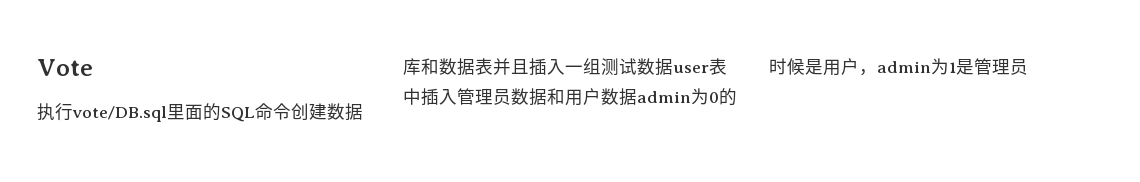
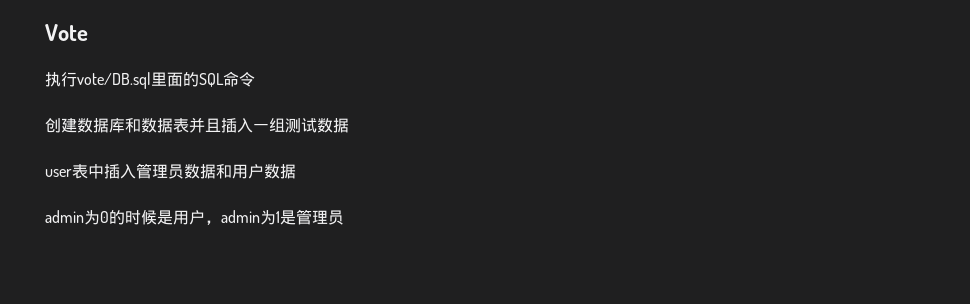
- 执行vote/DB.sql里面的SQL命令创建数据库和数据表并且插入一组测试数据user表中插入管理员数据和用户数据admin为0的时候是用户，admin为1是管理员
+ 执行vote/DB.sql里面的SQL命令
+ 创建数据库和数据表并且插入一组测试数据
+ user表中插入管理员数据和用户数据
+ admin为0的时候是用户，admin为1是管理员

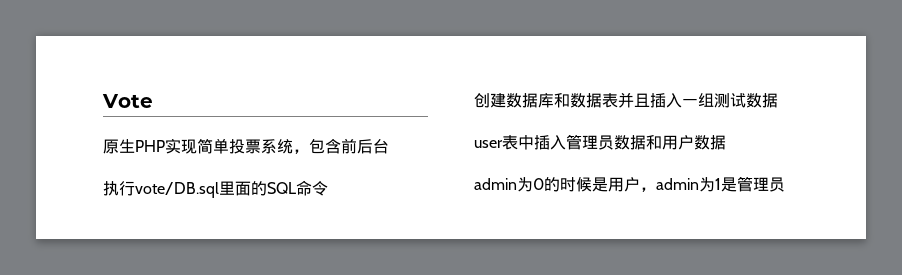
+ 原生PHP实现简单投票系统，包含前后台

